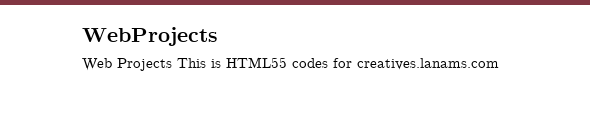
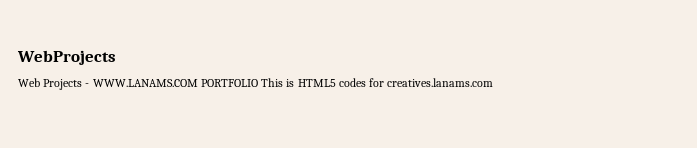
- Web Projects This is HTML55 codes for creatives.lanams.com
+ Web Projects - WWW.LANAMS.COM PORTFOLIO This is HTML5 codes for creatives.lanams.com

